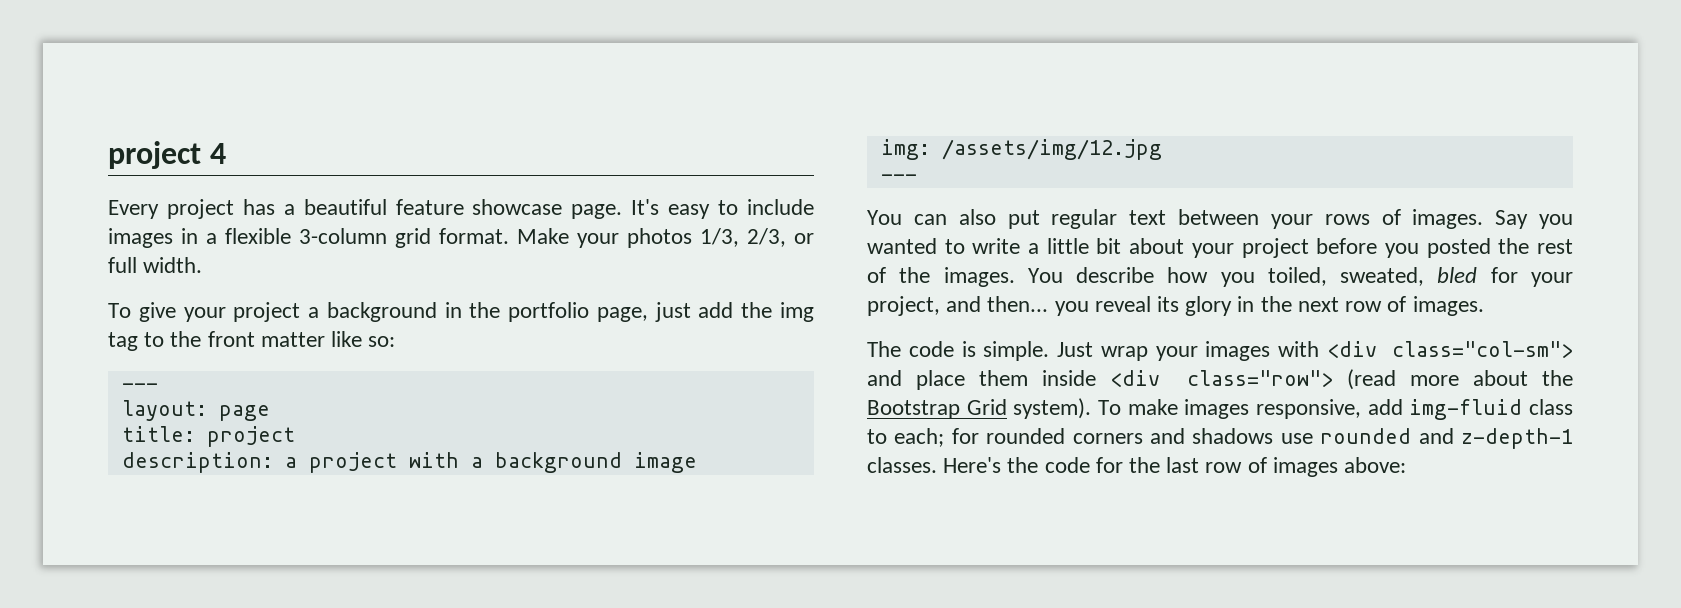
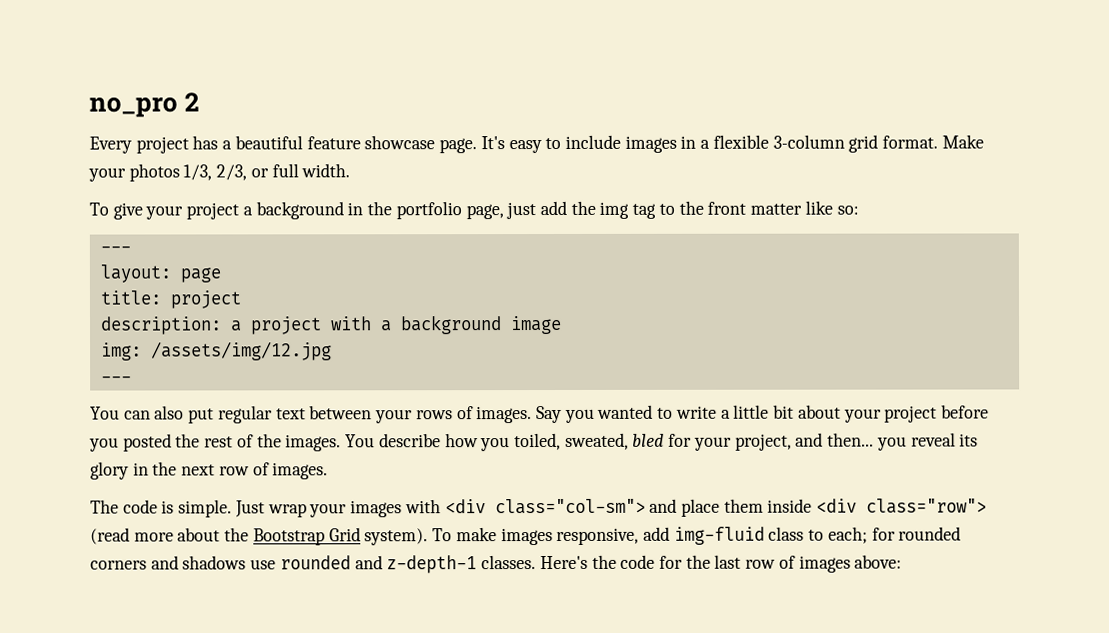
- project 4
+ no_pro 2

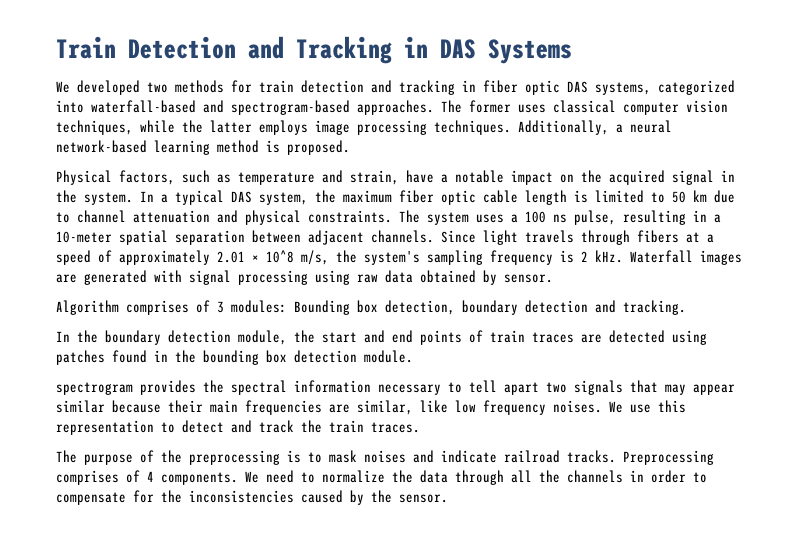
- no_pro 2
- Every project has a beautiful feature showcase page. It's easy to include images in a flexible 3-column grid format. Make your photos 1/3, 2/3, or full width.
- To give your project a background in the portfolio page, just add the img tag to the front matter like so:
- ---
- layout: page
- title: project
- description: a project with a background image
- img: /assets/img/12.jpg
- ---
- You can also put regular text between your rows of images. Say you wanted to write a little bit about your project before you posted the rest of the images. You describe how you toiled, sweated, bled for your project, and then... you reveal its glory in the next row of images.
- The code is simple. Just wrap your images with <div class="col-sm"> and place them inside <div class="row"> (read more about the Bootstrap Grid system). To make images responsive, add img-fluid class to each; for rounded corners and shadows use rounded and z-depth-1 classes. Here's the code for the last row of images above:
+ Train Detection and Tracking in DAS Systems
+ We developed two methods for train detection and tracking in fiber optic DAS systems, categorized into waterfall-based and spectrogram-based approaches. The former uses classical computer vision techniques, while the latter employs image processing techniques. Additionally, a neural network-based learning method is proposed.
+ Physical factors, such as temperature and strain, have a notable impact on the acquired signal in the system. In a typical DAS system, the maximum fiber optic cable length is limited to 50 km due to channel attenuation and physical constraints. The system uses a 100 ns pulse, resulting in a 10-meter spatial separation between adjacent channels. Since light travels through fibers at a speed of approximately 2.01 × 10^8 m/s, the system's sampling frequency is 2 kHz. Waterfall images are generated with signal processing using raw data obtained by sensor.
+ Algorithm comprises of 3 modules: Bounding box detection, boundary detection and tracking.
+ In the boundary detection module, the start and end points of train traces are detected using patches found in the bounding box detection module.
+ spectrogram provides the spectral information necessary to tell apart two signals that may appear similar because their main frequencies are similar, like low frequency noises. We use this representation to detect and track the train traces.
+ The purpose of the preprocessing is to mask noises and indicate railroad tracks. Preprocessing comprises of 4 components. We need to normalize the data through all the channels in order to compensate for the inconsistencies caused by the sensor.

